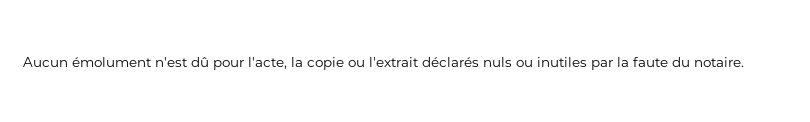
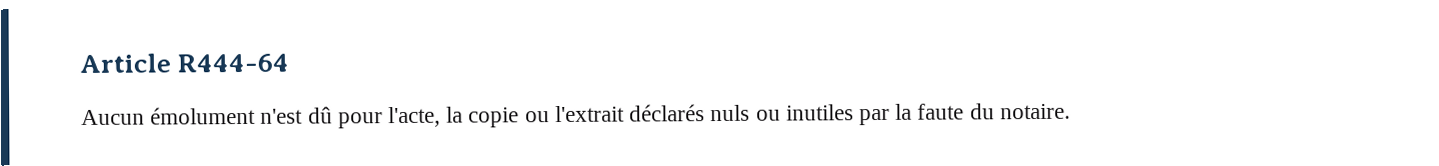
+ Article R444-64

